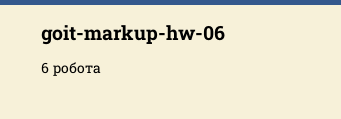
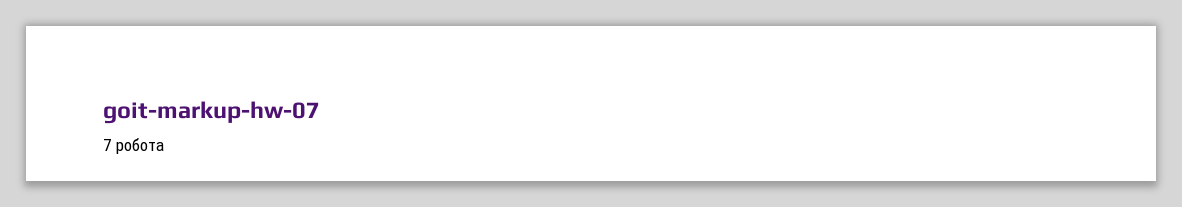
- goit-markup-hw-06
- 6 робота
+ goit-markup-hw-07
+ 7 робота

